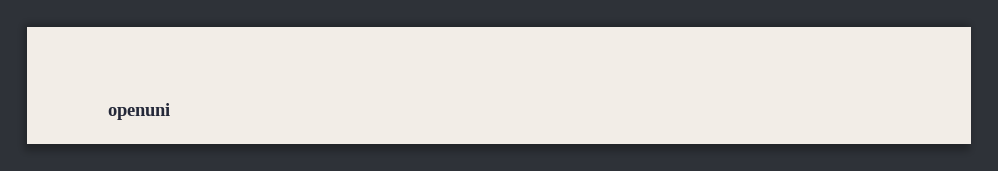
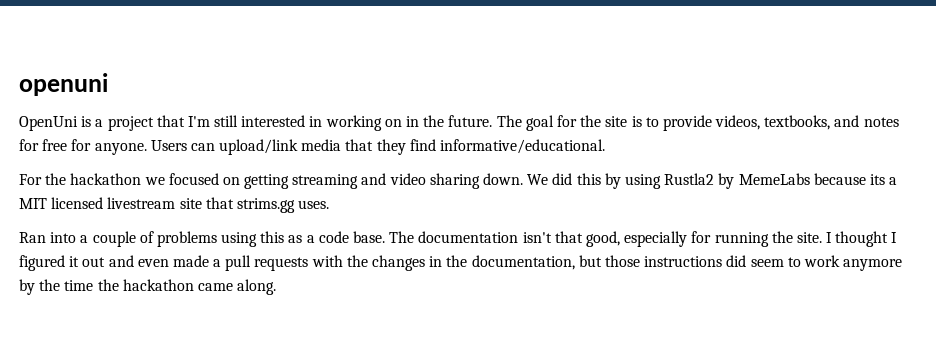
+ OpenUni is a project that I'm still interested in working on in the future. The goal for the site is to provide videos, textbooks, and notes for free for anyone. Users can upload/link media that they find informative/educational.
+ For the hackathon we focused on getting streaming and video sharing down. We did this by using Rustla2 by MemeLabs because its a MIT licensed livestream site that strims.gg uses.
+ Ran into a couple of problems using this as a code base. The documentation isn't that good, especially for running the site. I thought I figured it out and even made a pull requests with the changes in the documentation, but those instructions did seem to work anymore by the time the hackathon came along.

